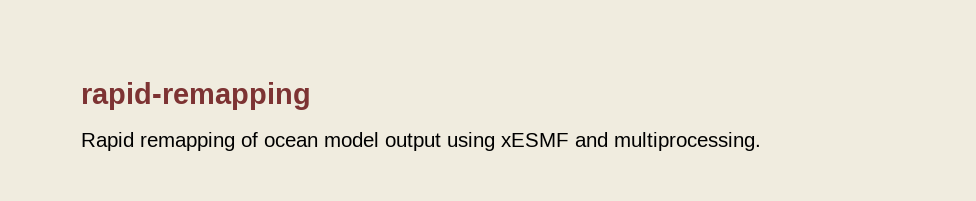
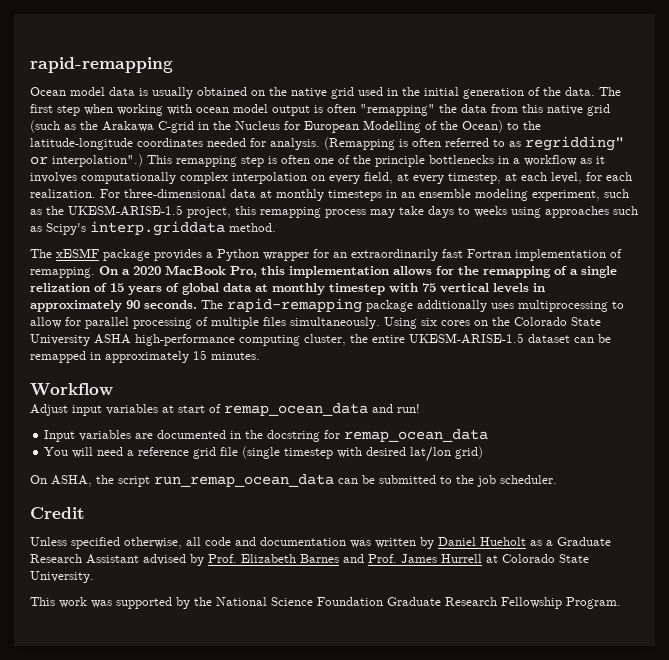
- Rapid remapping of ocean model output using xESMF and multiprocessing.
+ Ocean model data is usually obtained on the native grid used in the initial generation of the data. The first step when working with ocean model output is often "remapping" the data from this native grid (such as the Arakawa C-grid in the Nucleus for European Modelling of the Ocean) to the latitude-longitude coordinates needed for analysis. (Remapping is often referred to as regridding" or interpolation".) This remapping step is often one of the principle bottlenecks in a workflow as it involves computationally complex interpolation on every field, at every timestep, at each level, for each realization. For three-dimensional data at monthly timesteps in an ensemble modeling experiment, such as the UKESM-ARISE-1.5 project, this remapping process may take days to weeks using approaches such as Scipy's interp.griddata method.
+ The xESMF package provides a Python wrapper for an extraordinarily fast Fortran implementation of remapping. On a 2020 MacBook Pro, this implementation allows for the remapping of a single relization of 15 years of global data at monthly timestep with 75 vertical levels in approximately 90 seconds. The rapid-remapping package additionally uses multiprocessing to allow for parallel processing of multiple files simultaneously. Using six cores on the Colorado State University ASHA high-performance computing cluster, the entire UKESM-ARISE-1.5 dataset can be remapped in approximately 15 minutes.
+ Workflow
+ Adjust input variables at start of remap_ocean_data and run!
+ Input variables are documented in the docstring for remap_ocean_data
+ You will need a reference grid file (single timestep with desired lat/lon grid)
+ On ASHA, the script run_remap_ocean_data can be submitted to the job scheduler.
+ Credit
+ Unless specified otherwise, all code and documentation was written by Daniel Hueholt as a Graduate Research Assistant advised by Prof. Elizabeth Barnes and Prof. James Hurrell at Colorado State University.
+ This work was supported by the National Science Foundation Graduate Research Fellowship Program.

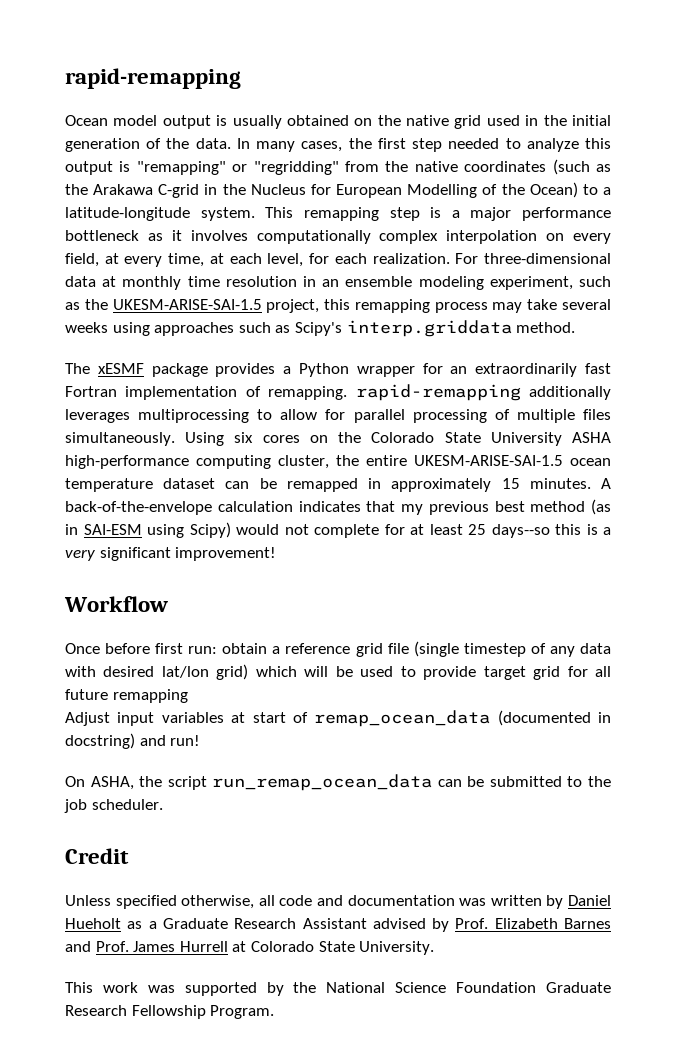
- Ocean model data is usually obtained on the native grid used in the initial generation of the data.
+ Ocean model output is usually obtained on the native grid used in the initial generation of the data.
- The first step when working with ocean model output is often "remapping" the data from this native grid (such as the Arakawa C-grid in the Nucleus for European Modelling of the Ocean) to the latitude-longitude coordinates needed for analysis. (Remapping is often referred to as regridding" or interpolation".) This remapping step is often one of the principle bottlenecks in a workflow as it involves computationally complex interpolation on every field, at every timestep, at each level, for each realization.
+ In many cases, the first step needed to analyze this output is "remapping" or "regridding" from the native coordinates (such as the Arakawa C-grid in the Nucleus for European Modelling of the Ocean) to a latitude-longitude system. This remapping step is a major performance bottleneck as it involves computationally complex interpolation on every field, at every time, at each level, for each realization.
- For three-dimensional data at monthly timesteps in an ensemble modeling experiment, such as the UKESM-ARISE-1.5 project, this remapping process may take days to weeks using approaches such as Scipy's interp.griddata method.
+ For three-dimensional data at monthly time resolution in an ensemble modeling experiment, such as the UKESM-ARISE-SAI-1.5 project, this remapping process may take several weeks using approaches such as Scipy's interp.griddata method.
- The xESMF package provides a Python wrapper for an extraordinarily fast Fortran implementation of remapping. On a 2020 MacBook Pro, this implementation allows for the remapping of a single relization of 15 years of global data at monthly timestep with 75 vertical levels in approximately 90 seconds. The rapid-remapping package additionally uses multiprocessing to allow for parallel processing of multiple files simultaneously.
+ The xESMF package provides a Python wrapper for an extraordinarily fast Fortran implementation of remapping. rapid-remapping additionally leverages multiprocessing to allow for parallel processing of multiple files simultaneously.
- Using six cores on the Colorado State University ASHA high-performance computing cluster, the entire UKESM-ARISE-1.5 dataset can be remapped in approximately 15 minutes.
+ Using six cores on the Colorado State University ASHA high-performance computing cluster, the entire UKESM-ARISE-SAI-1.5 ocean temperature dataset can be remapped in approximately 15 minutes. A back-of-the-envelope calculation indicates that my previous best method (as in SAI-ESM using Scipy) would not complete for at least 25 days--so this is a very significant improvement!
  Workflow
+ Once before first run: obtain a reference grid file (single timestep of any data with desired lat/lon grid) which will be used to provide target grid for all future remapping
- Adjust input variables at start of remap_ocean_data and run!
+ Adjust input variables at start of remap_ocean_data (documented in docstring) and run!
- Input variables are documented in the docstring for remap_ocean_data
- You will need a reference grid file (single timestep with desired lat/lon grid)

